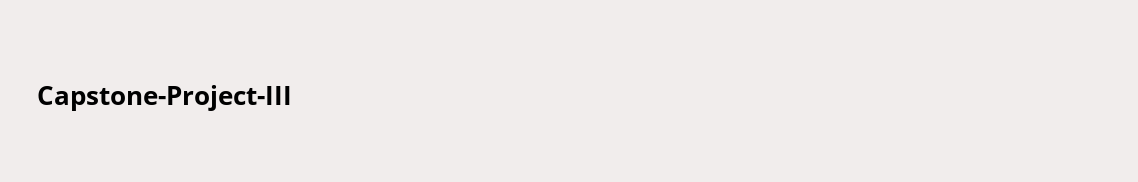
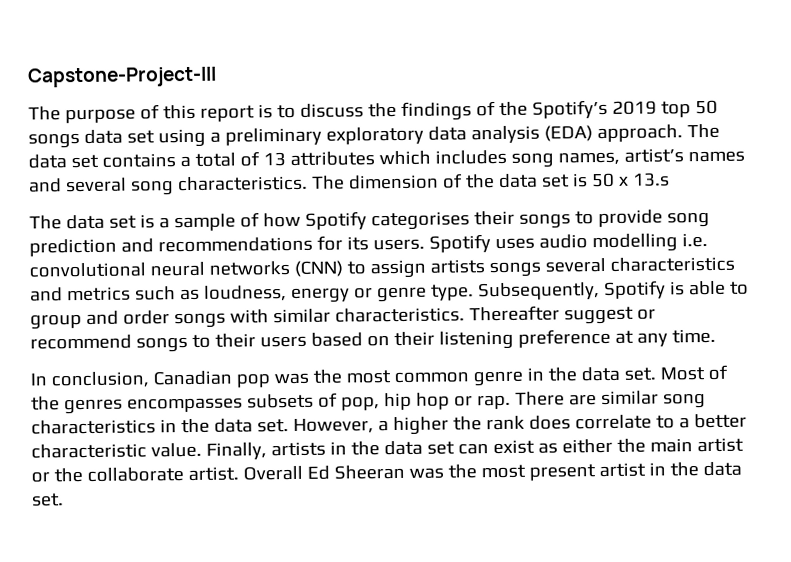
+ The purpose of this report is to discuss the findings of the Spotify’s 2019 top 50 songs data set using a preliminary exploratory data analysis (EDA) approach. The data set contains a total of 13 attributes which includes song names, artist’s names and several song characteristics. The dimension of the data set is 50 x 13.s
+ The data set is a sample of how Spotify categorises their songs to provide song prediction and recommendations for its users. Spotify uses audio modelling i.e. convolutional neural networks (CNN) to assign artists songs several characteristics and metrics such as loudness, energy or genre type. Subsequently, Spotify is able to group and order songs with similar characteristics. Thereafter suggest or recommend songs to their users based on their listening preference at any time.
+ In conclusion, Canadian pop was the most common genre in the data set. Most of the genres encompasses subsets of pop, hip hop or rap. There are similar song characteristics in the data set. However, a higher the rank does correlate to a better characteristic value. Finally, artists in the data set can exist as either the main artist or the collaborate artist. Overall Ed Sheeran was the most present artist in the data set.

